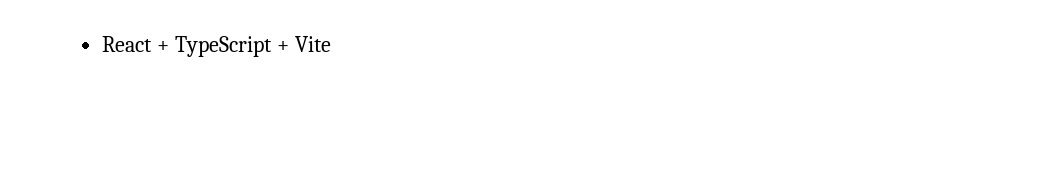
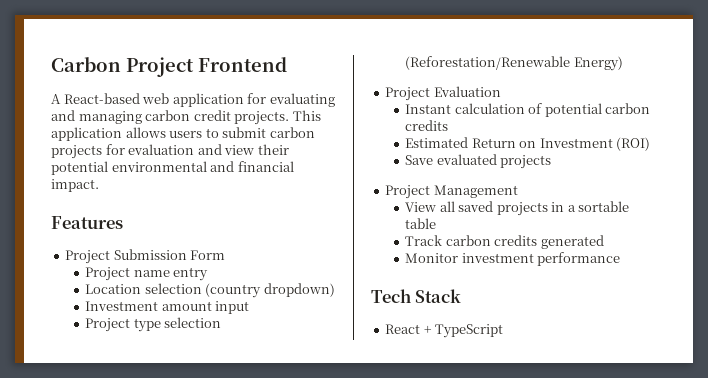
+ Carbon Project Frontend
+ A React-based web application for evaluating and managing carbon credit projects. This application allows users to submit carbon projects for evaluation and view their potential environmental and financial impact.
+ Features
+ Project Submission Form
+ Project name entry
+ Location selection (country dropdown)
+ Investment amount input
+ Project type selection (Reforestation/Renewable Energy)
+ Project Evaluation
+ Instant calculation of potential carbon credits
+ Estimated Return on Investment (ROI)
+ Save evaluated projects
+ Project Management
+ View all saved projects in a sortable table
+ Track carbon credits generated
+ Monitor investment performance
+ Tech Stack
- React + TypeScript + Vite
+ React + TypeScript

